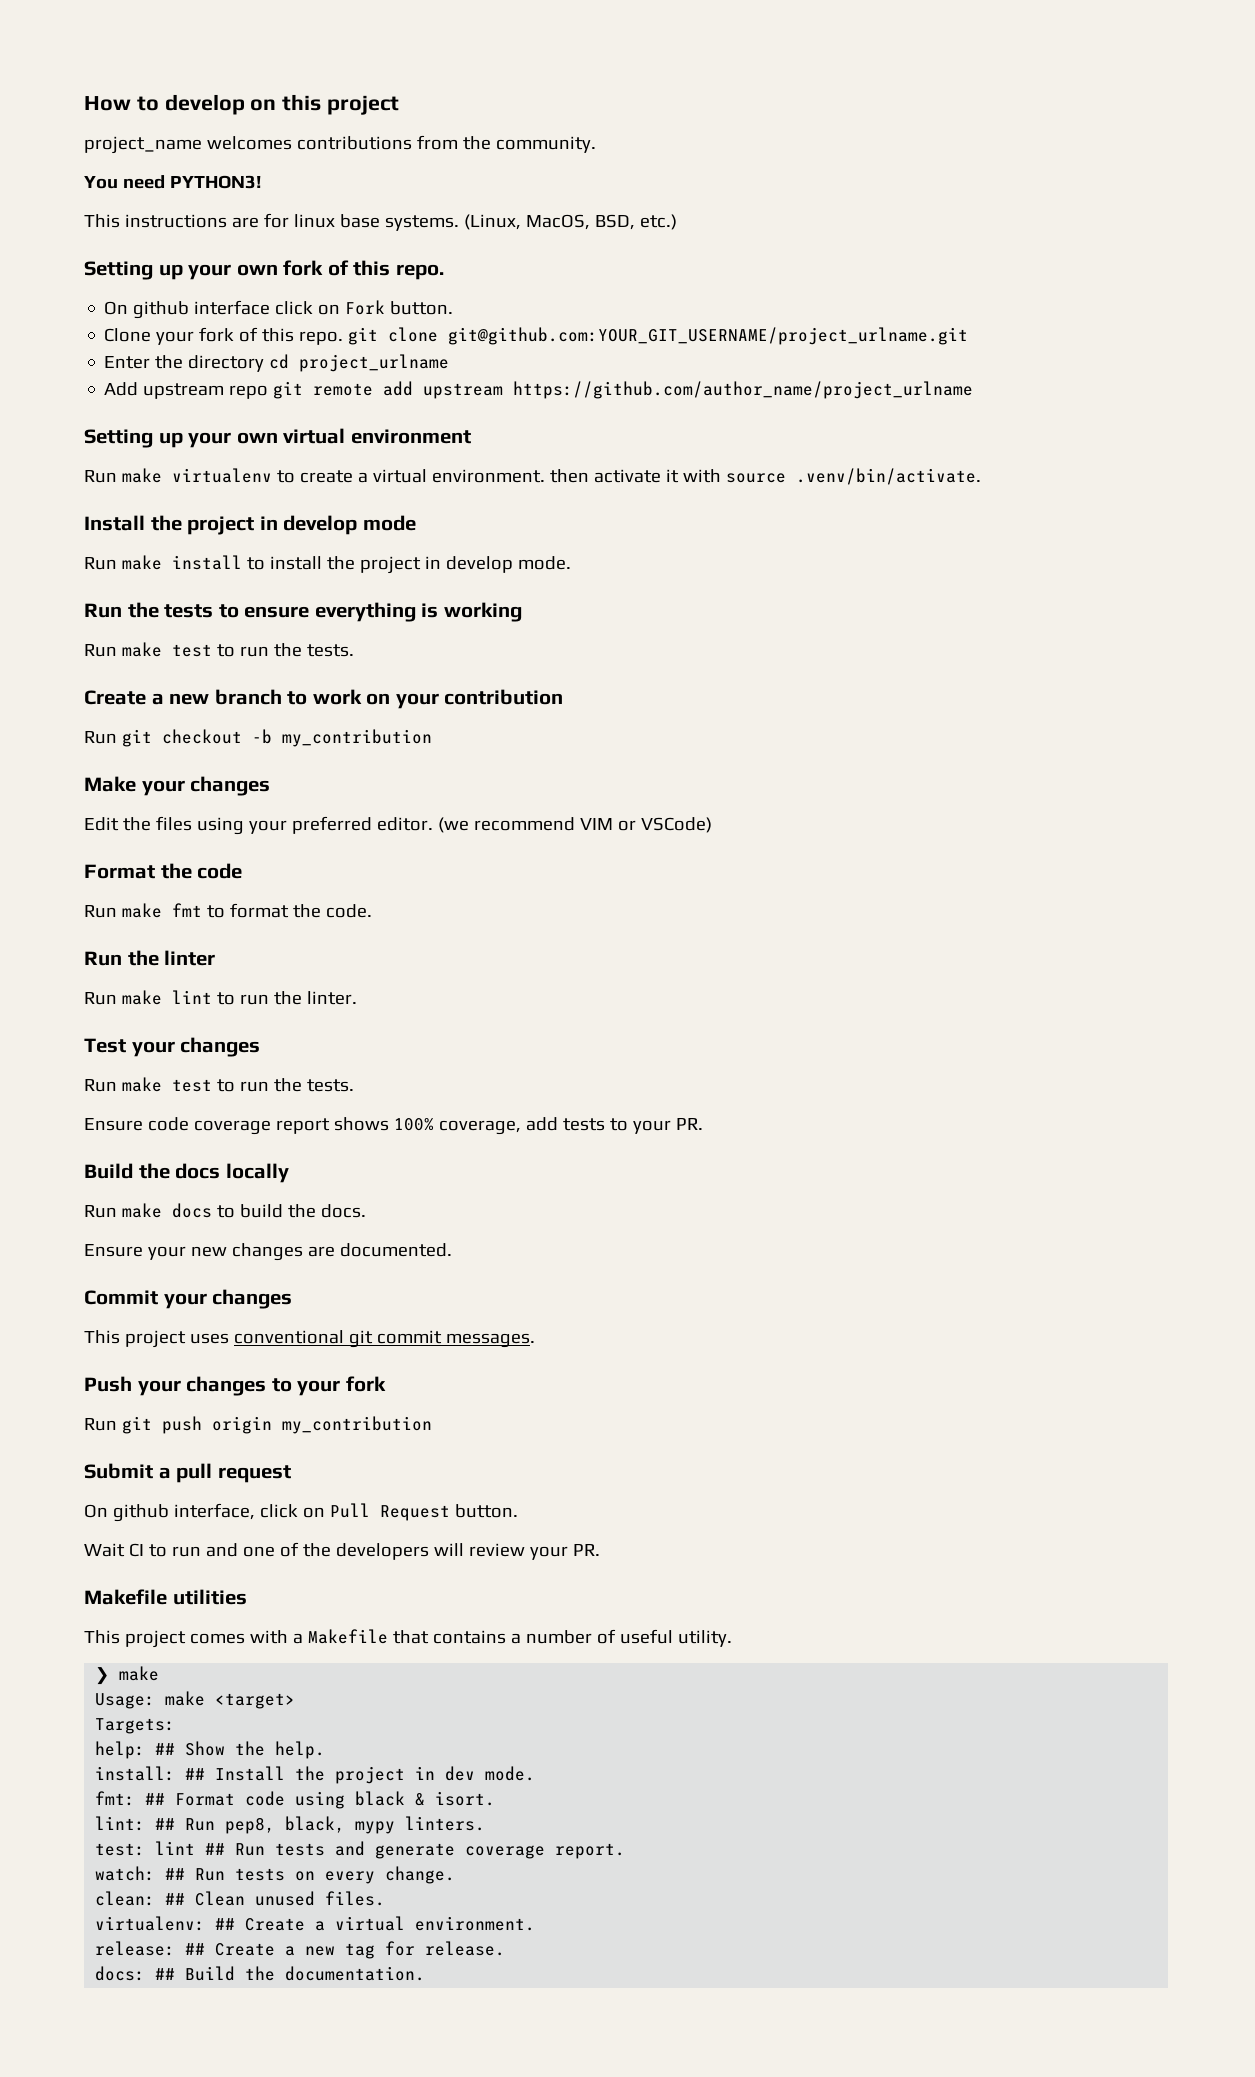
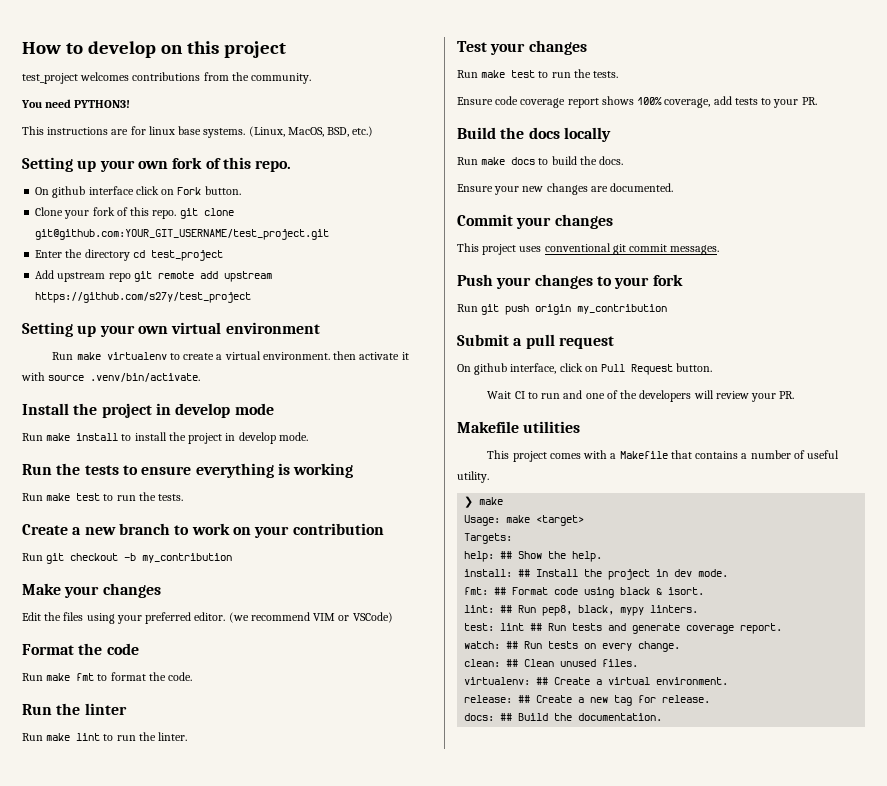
- project_name welcomes contributions from the community.
+ test_project welcomes contributions from the community.
- Clone your fork of this repo. git clone git@github.com:YOUR_GIT_USERNAME/project_urlname.git
+ Clone your fork of this repo. git clone git@github.com:YOUR_GIT_USERNAME/test_project.git
- Enter the directory cd project_urlname
+ Enter the directory cd test_project
- Add upstream repo git remote add upstream https://github.com/author_name/project_urlname
+ Add upstream repo git remote add upstream https://github.com/s27y/test_project

